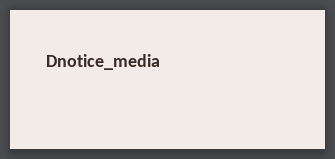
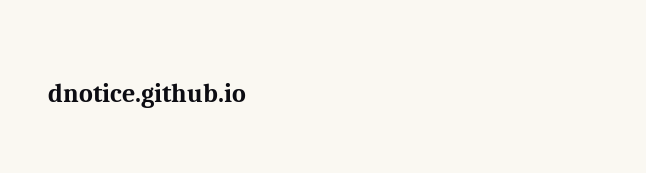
- Dnotice_media
+ dnotice.github.io

